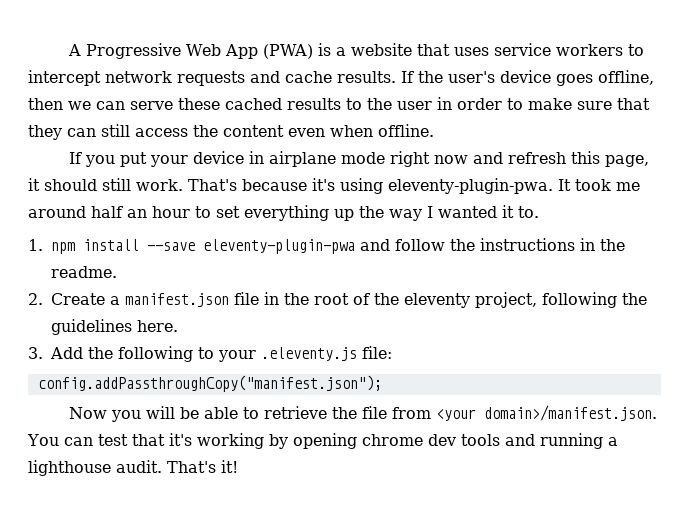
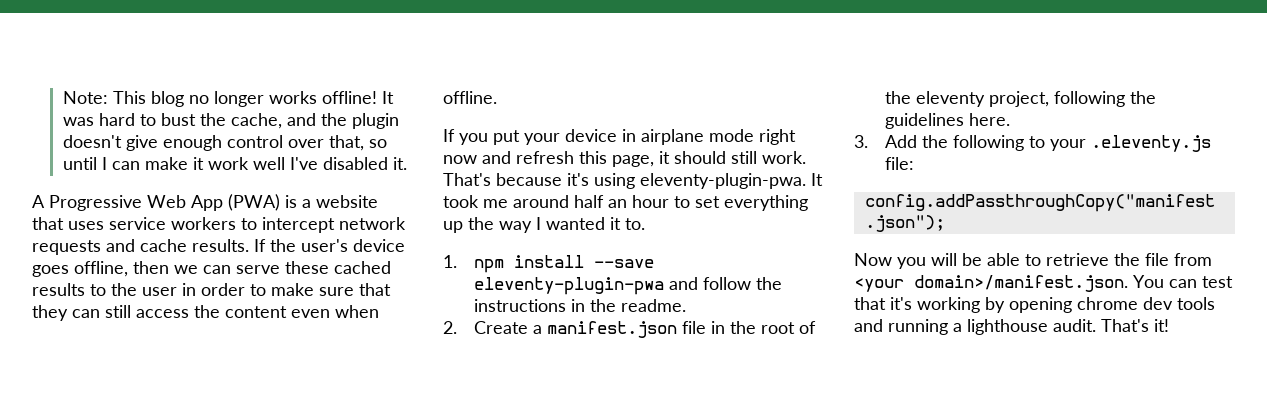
+ Note: This blog no longer works offline! It was hard to bust the cache, and the plugin doesn't give enough control over that, so until I can make it work well I've disabled it.

